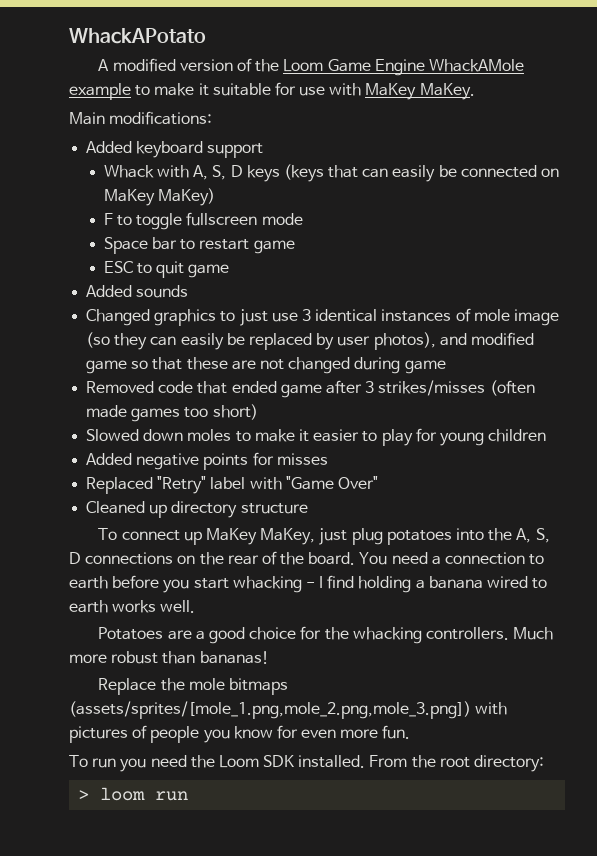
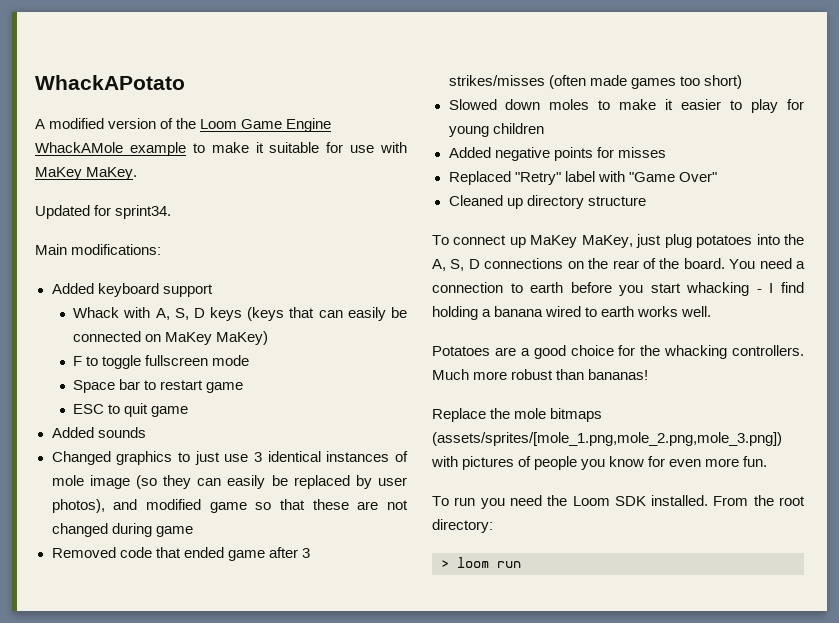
+ Updated for sprint34.

